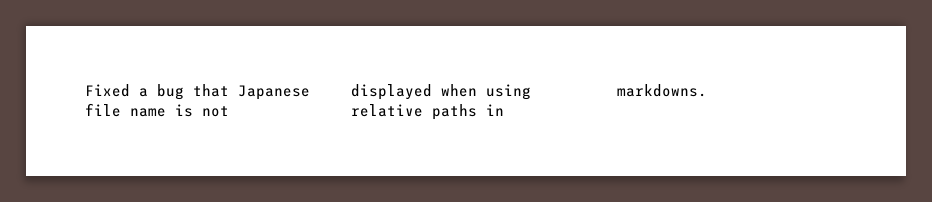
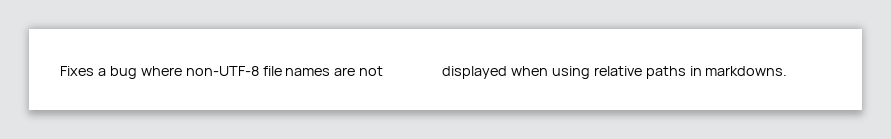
- Fixed a bug that Japanese file name is not displayed when using relative paths in markdowns.
+ Fixes a bug where non-UTF-8 file names are not displayed when using relative paths in markdowns.

